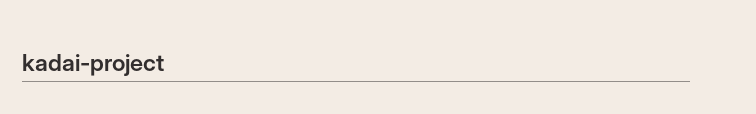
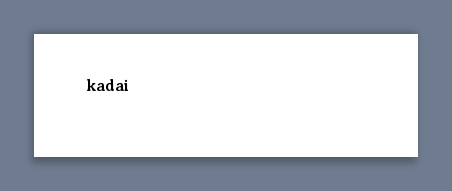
- kadai-project
+ kadai

